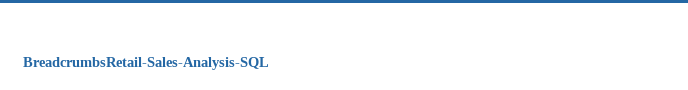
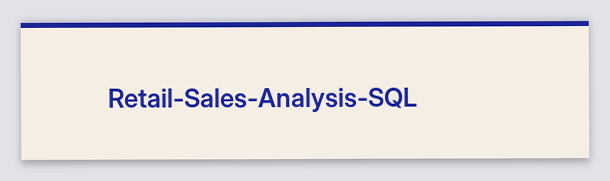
- BreadcrumbsRetail-Sales-Analysis-SQL
+ Retail-Sales-Analysis-SQL

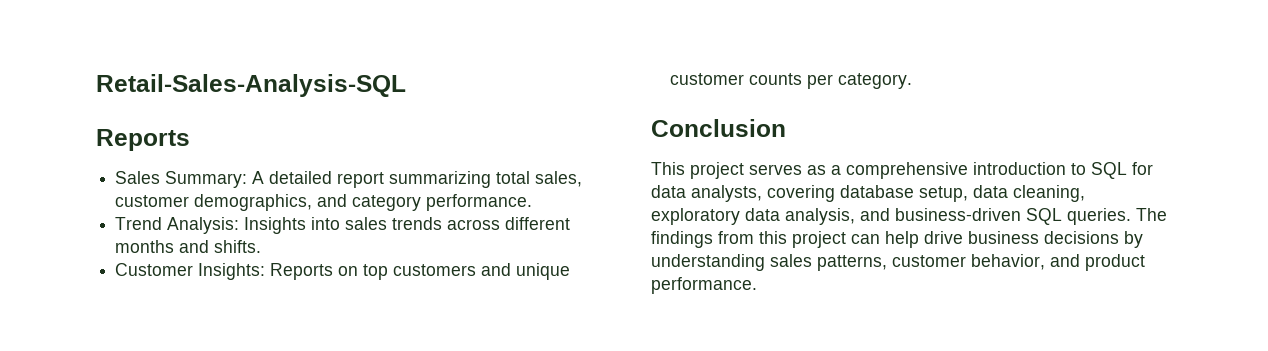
  Retail-Sales-Analysis-SQL
+ Reports
+ Sales Summary: A detailed report summarizing total sales, customer demographics, and category performance.
+ Trend Analysis: Insights into sales trends across different months and shifts.
+ Customer Insights: Reports on top customers and unique customer counts per category.
+ Conclusion
+ This project serves as a comprehensive introduction to SQL for data analysts, covering database setup, data cleaning, exploratory data analysis, and business-driven SQL queries. The findings from this project can help drive business decisions by understanding sales patterns, customer behavior, and product performance.

